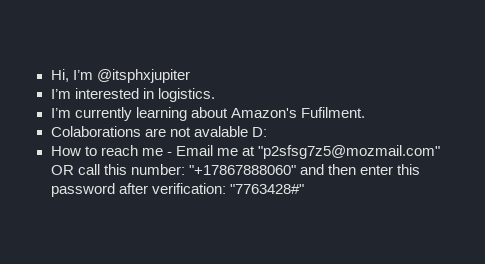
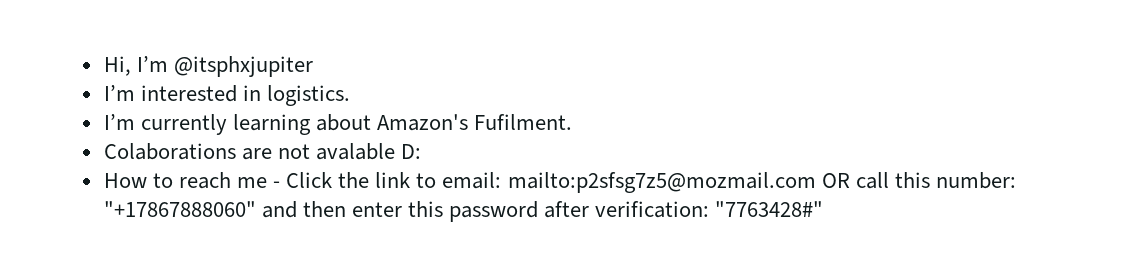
- How to reach me - Email me at "p2sfsg7z5@mozmail.com" OR call this number: "+17867888060" and then enter this password after verification: "7763428#"
+ How to reach me - Click the link to email: mailto:p2sfsg7z5@mozmail.com OR call this number: "+17867888060" and then enter this password after verification: "7763428#"

